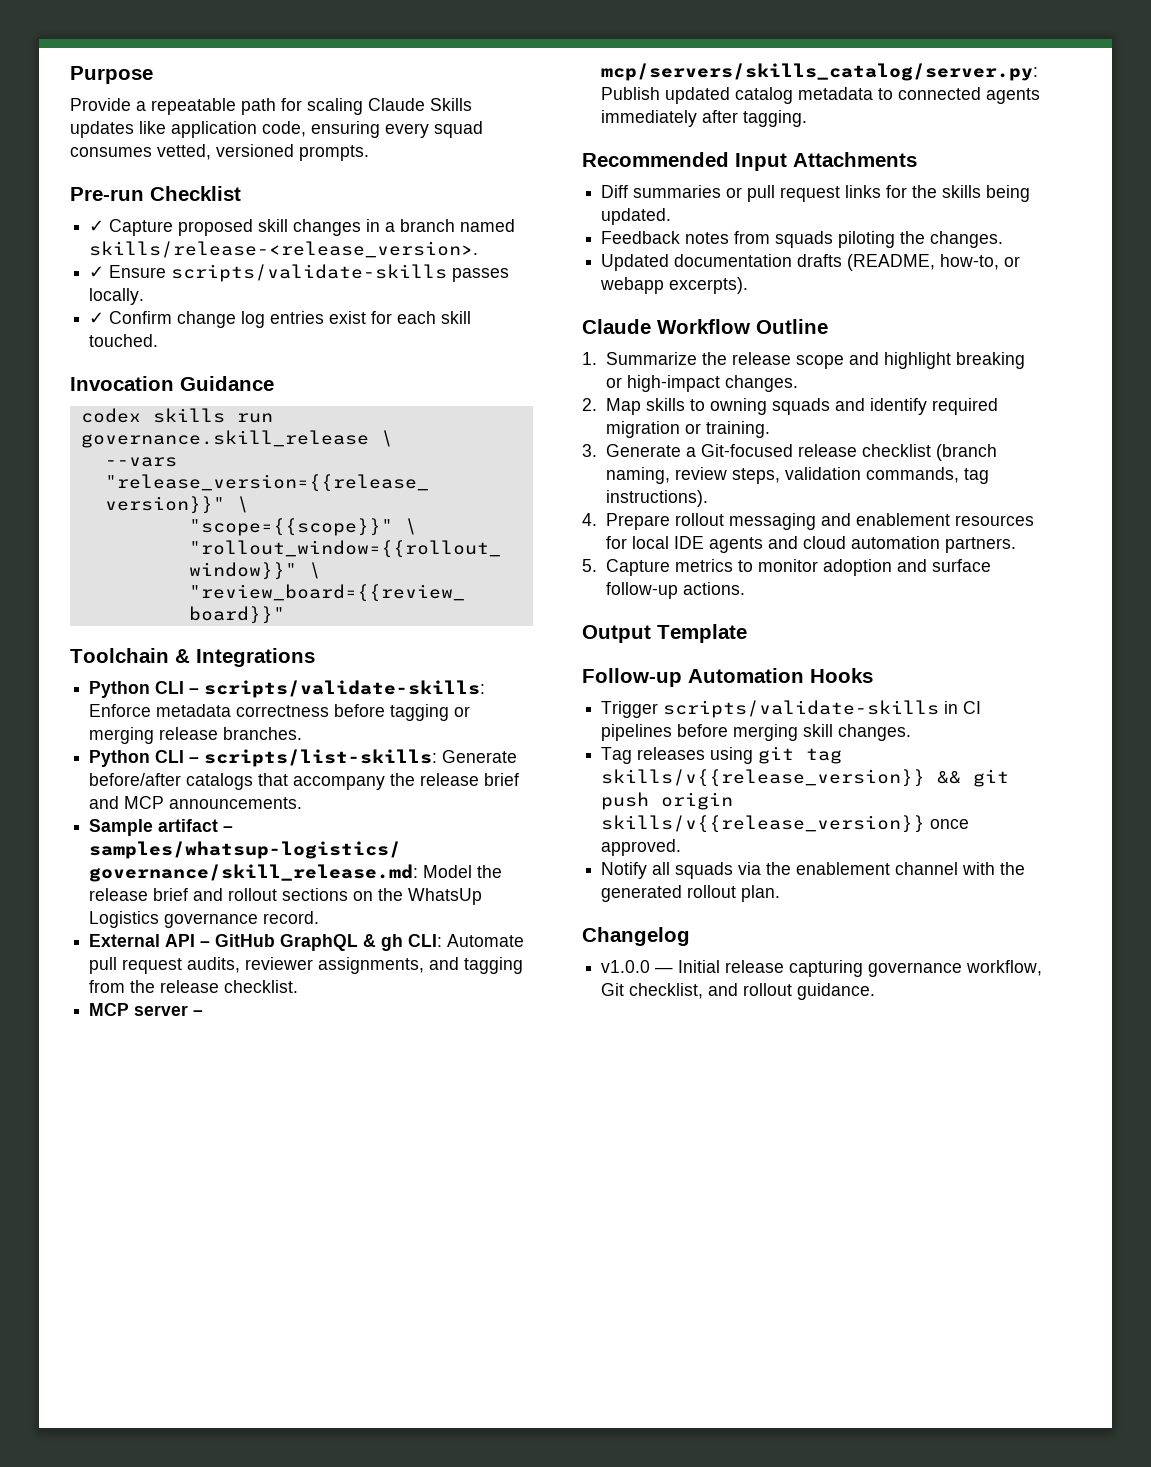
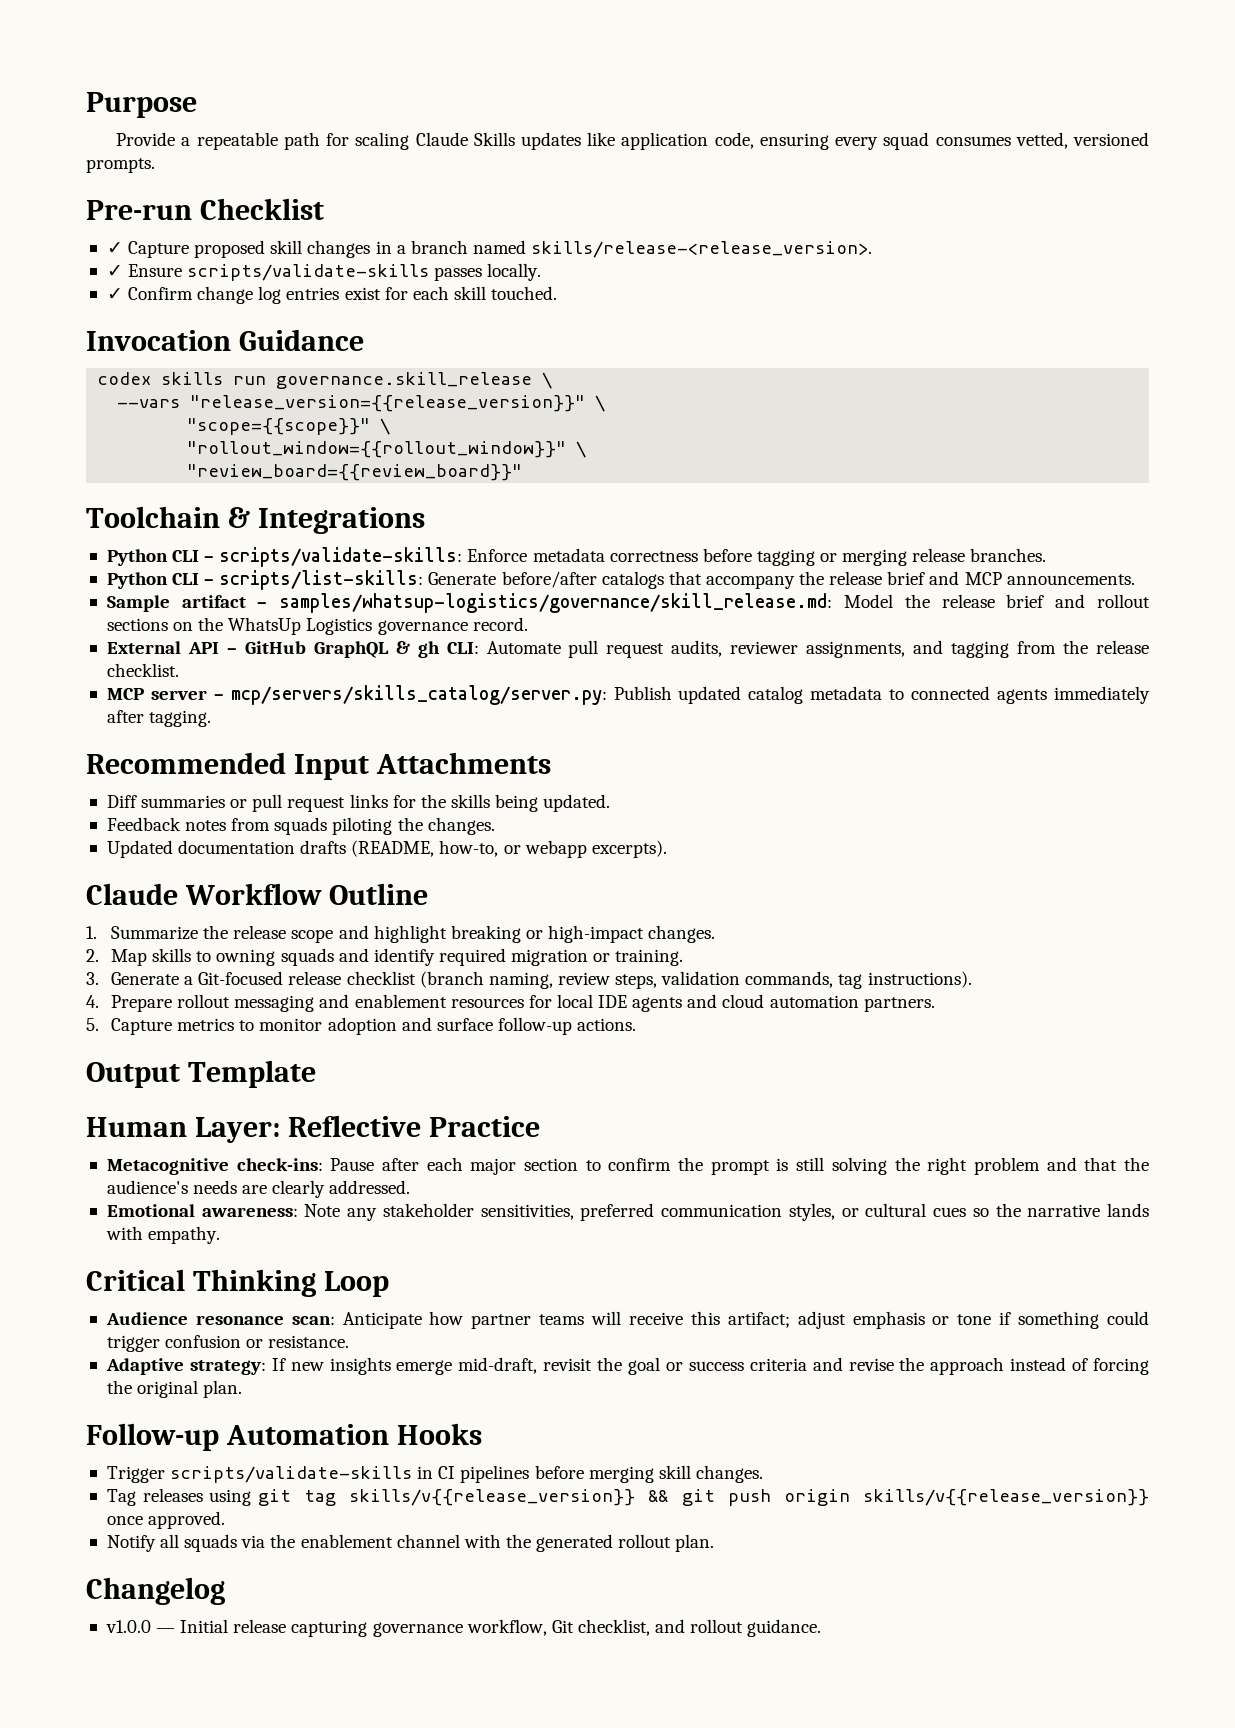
+ Human Layer: Reflective Practice
+ Metacognitive check-ins: Pause after each major section to confirm the prompt is still solving the right problem and that the audience's needs are clearly addressed.
+ Emotional awareness: Note any stakeholder sensitivities, preferred communication styles, or cultural cues so the narrative lands with empathy.
+ Critical Thinking Loop
+ Audience resonance scan: Anticipate how partner teams will receive this artifact; adjust emphasis or tone if something could trigger confusion or resistance.
+ Adaptive strategy: If new insights emerge mid-draft, revisit the goal or success criteria and revise the approach instead of forcing the original plan.

